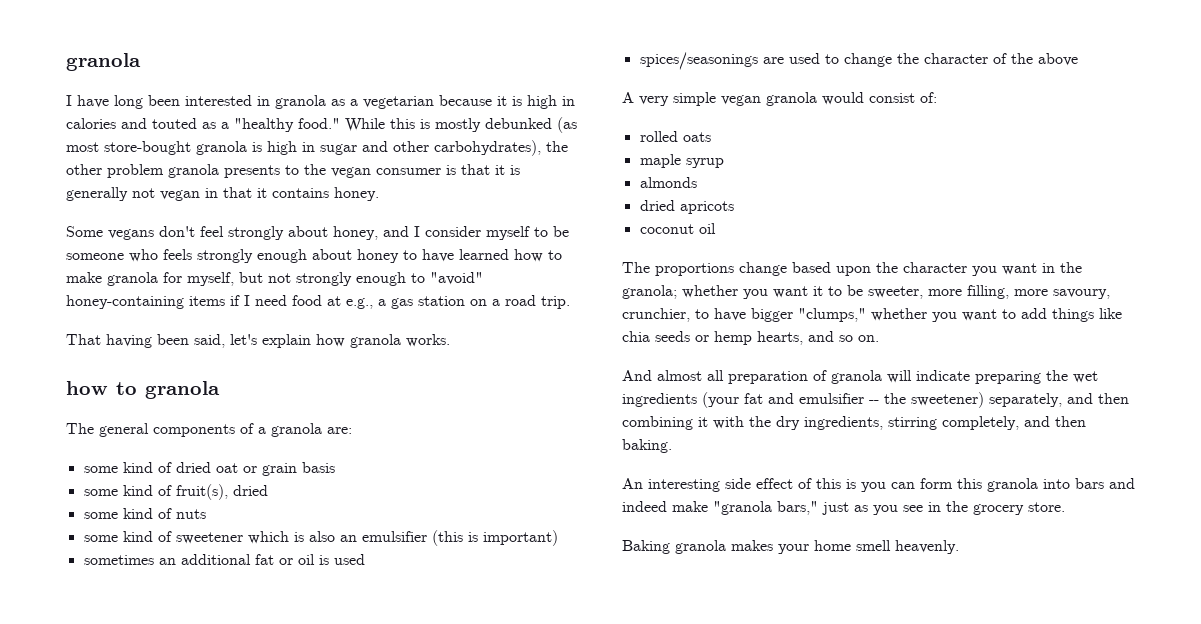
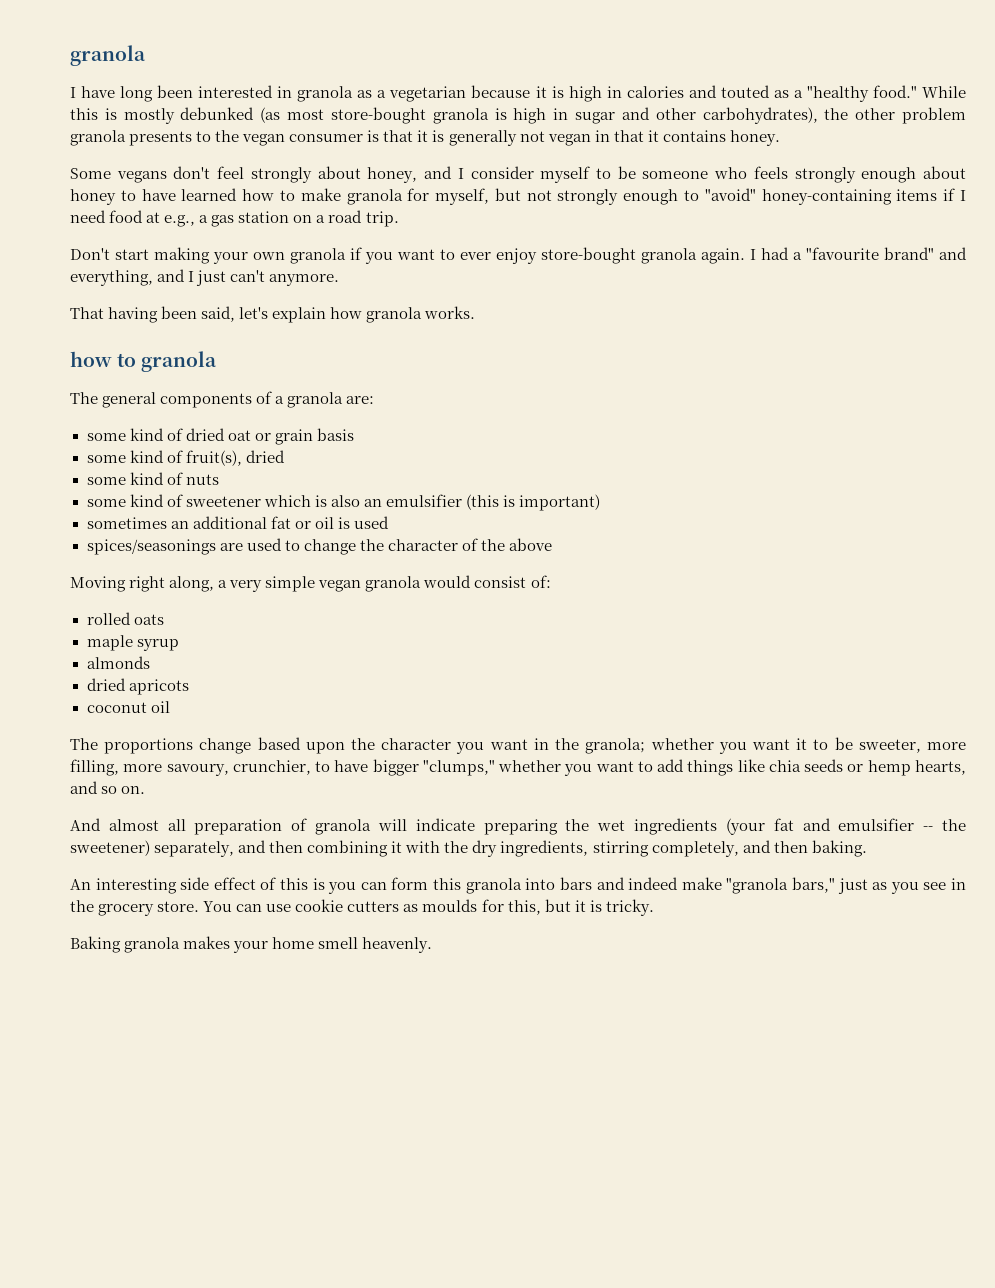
+ Don't start making your own granola if you want to ever enjoy store-bought granola again. I had a "favourite brand" and everything, and I just can't anymore.
- A very simple vegan granola would consist of:
+ Moving right along, a very simple vegan granola would consist of:
+ You can use cookie cutters as moulds for this, but it is tricky.

